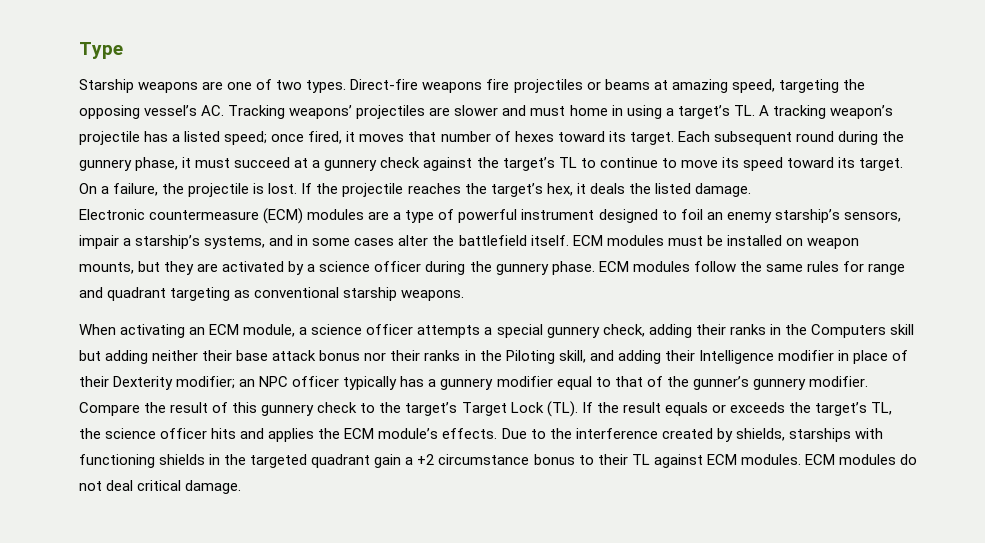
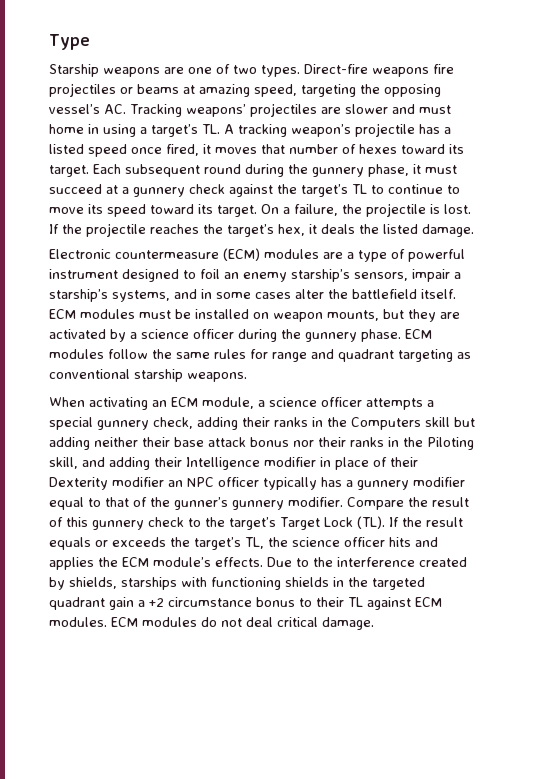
- Direct-fire weapons fire projectiles or beams at amazing speed, targeting the opposing vessel’s AC. Tracking weapons’ projectiles are slower and must home in using a target’s TL. A tracking weapon’s projectile has a listed speed; once fired, it moves that number of hexes toward its target.
+ Direct-fire weapons fire projectiles or beams at amazing speed, targeting the opposing vessel’s AC. Tracking weapons’ projectiles are slower and must home in using a target’s TL. A tracking weapon’s projectile has a listed speed once fired, it moves that number of hexes toward its target.
- When activating an ECM module, a science officer attempts a special gunnery check, adding their ranks in the Computers skill but adding neither their base attack bonus nor their ranks in the Piloting skill, and adding their Intelligence modifier in place of their Dexterity modifier; an NPC officer typically has a gunnery modifier equal to that of the gunner’s gunnery modifier.
+ When activating an ECM module, a science officer attempts a special gunnery check, adding their ranks in the Computers skill but adding neither their base attack bonus nor their ranks in the Piloting skill, and adding their Intelligence modifier in place of their Dexterity modifier an NPC officer typically has a gunnery modifier equal to that of the gunner’s gunnery modifier.

